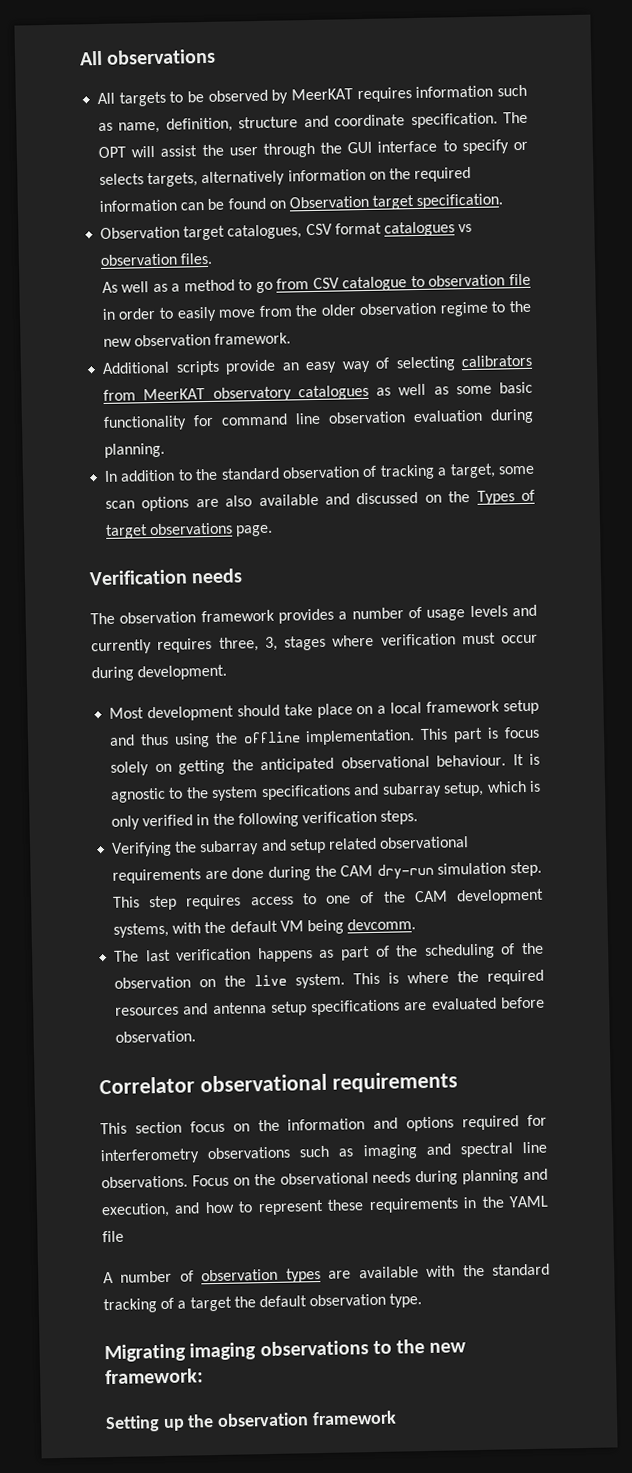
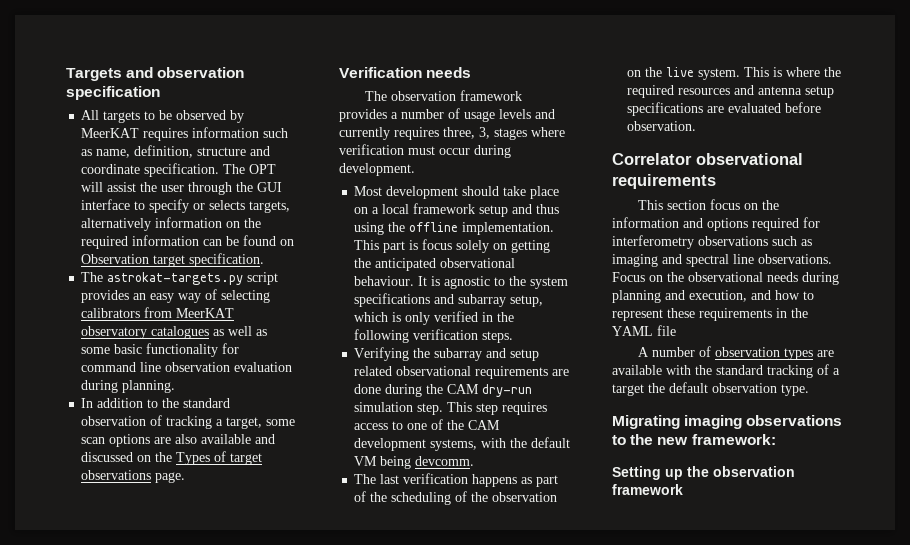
- All observations
+ Targets and observation specification
- Observation target catalogues, CSV format catalogues vs observation files.
- As well as a method to go from CSV catalogue to observation file in order to easily move from the older observation regime to the new observation framework.
- Additional scripts provide an easy way of selecting calibrators from MeerKAT observatory catalogues as well as some basic functionality for command line observation evaluation during planning.
+ The astrokat-targets.py script provides an easy way of selecting calibrators from MeerKAT observatory catalogues as well as some basic functionality for command line observation evaluation during planning.

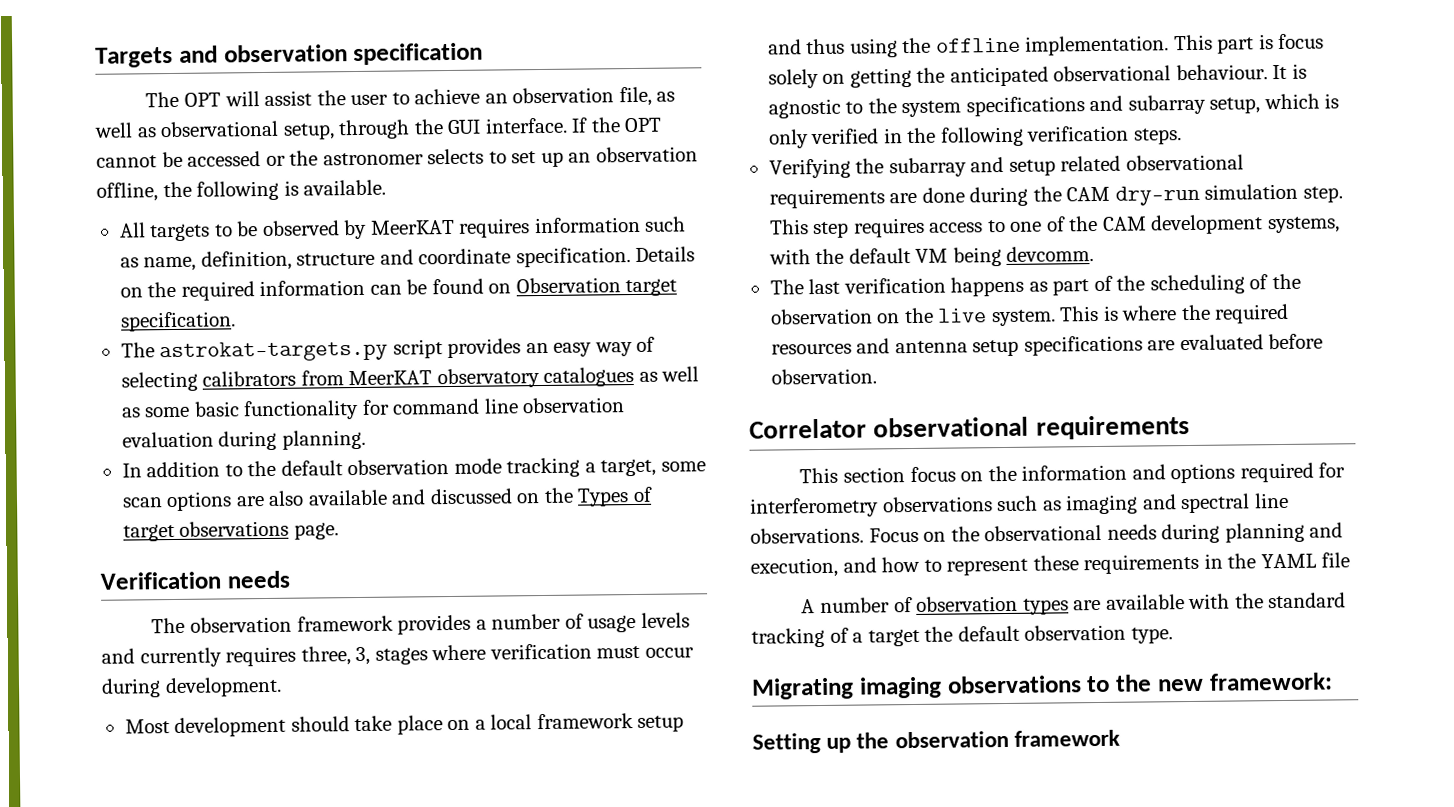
+ The OPT will assist the user to achieve an observation file, as well as observational setup, through the GUI interface. If the OPT cannot be accessed or the astronomer selects to set up an observation offline, the following is available.
- The OPT will assist the user through the GUI interface to specify or selects targets, alternatively information on the required information can be found on Observation target specification.
+ Details on the required information can be found on Observation target specification.
- In addition to the standard observation of tracking a target, some scan options are also available and discussed on the Types of target observations page.
+ In addition to the default observation mode tracking a target, some scan options are also available and discussed on the Types of target observations page.

